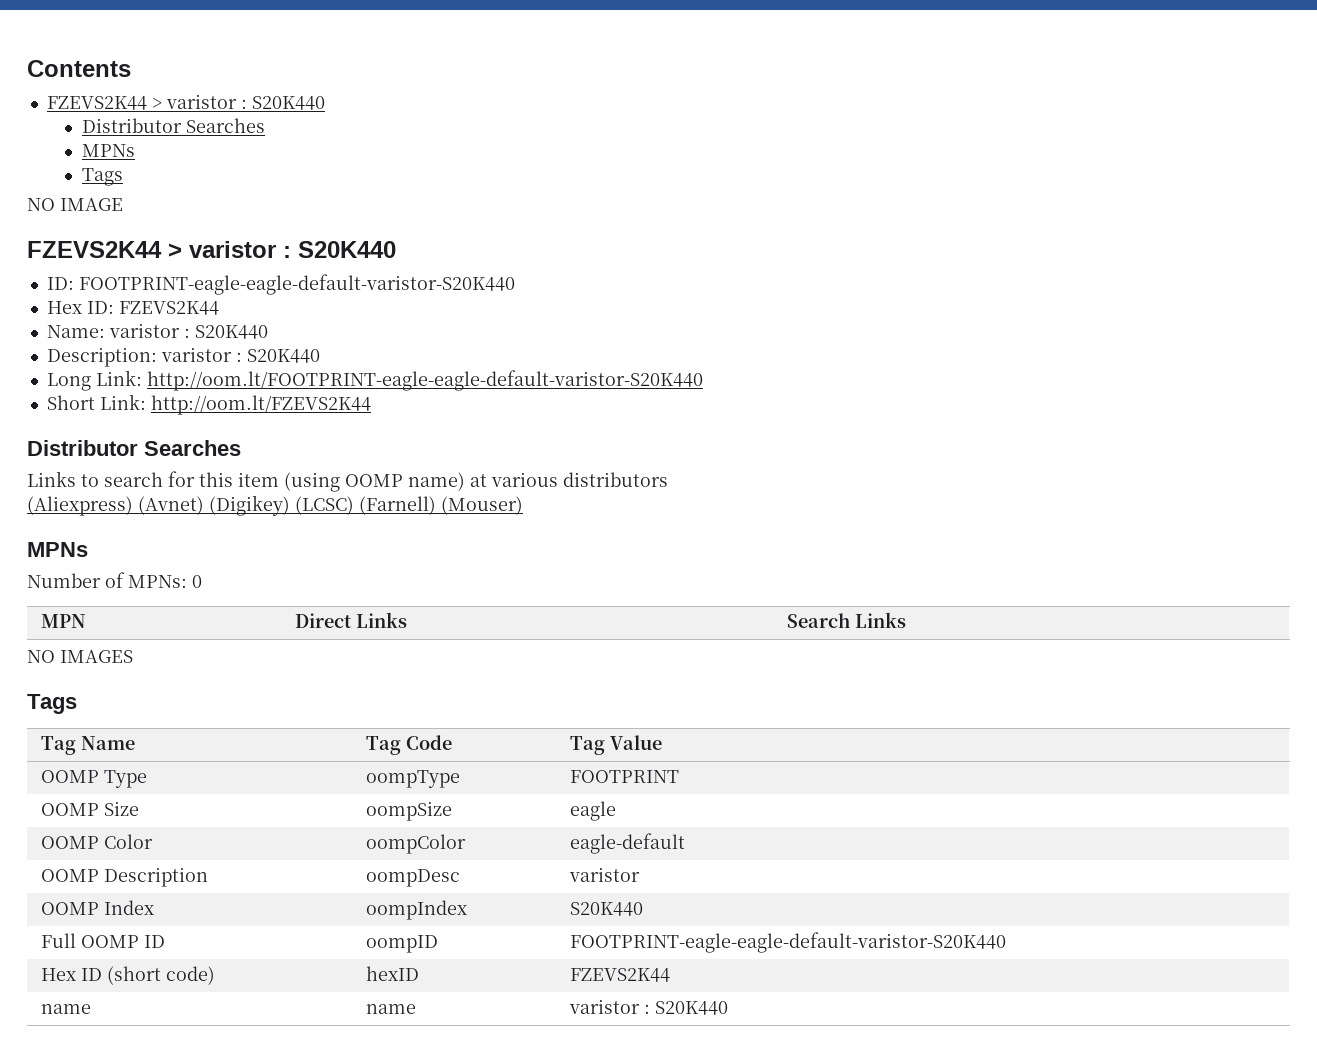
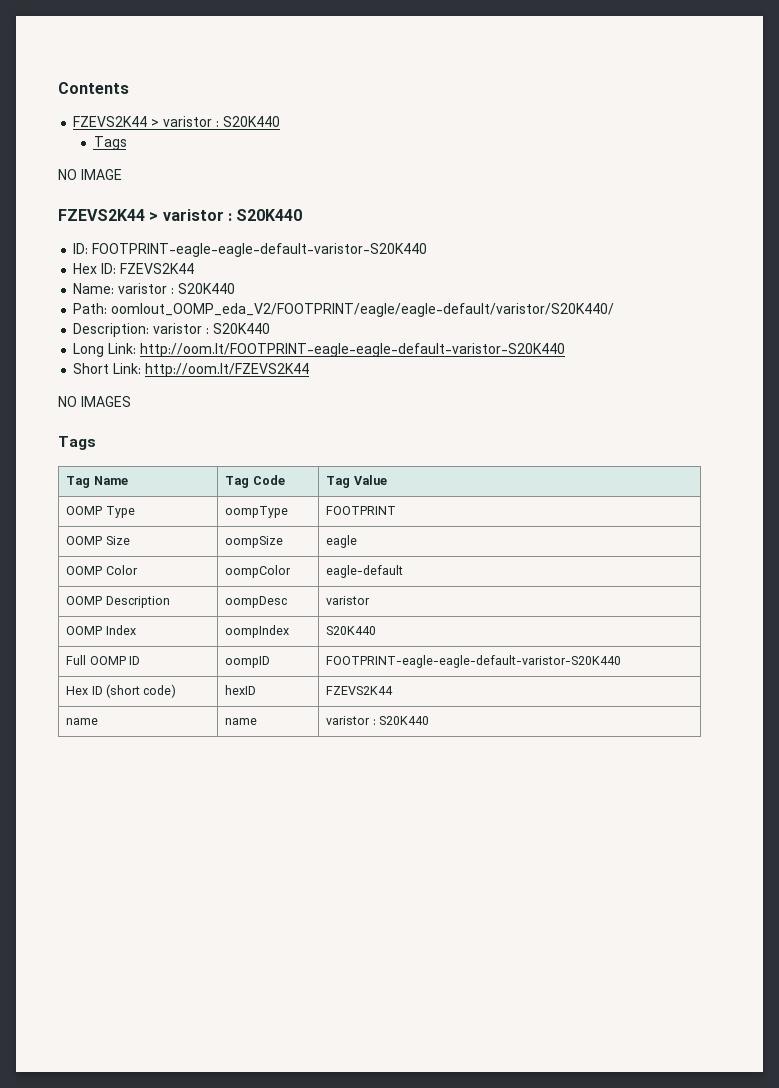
  Contents
  FZEVS2K44 > varistor : S20K440
- Distributor Searches
- MPNs
+ Path: oomlout_OOMP_eda_V2/FOOTPRINT/eagle/eagle-default/varistor/S20K440/
  Short Link: http://oom.lt/FZEVS2K44
- Distributor Searches
- Links to search for this item (using OOMP name) at various distributors
- (Aliexpress) (Avnet) (Digikey) (LCSC) (Farnell) (Mouser)
- MPNs
- Number of MPNs: 0
- MPN | Direct Links | Search Links

